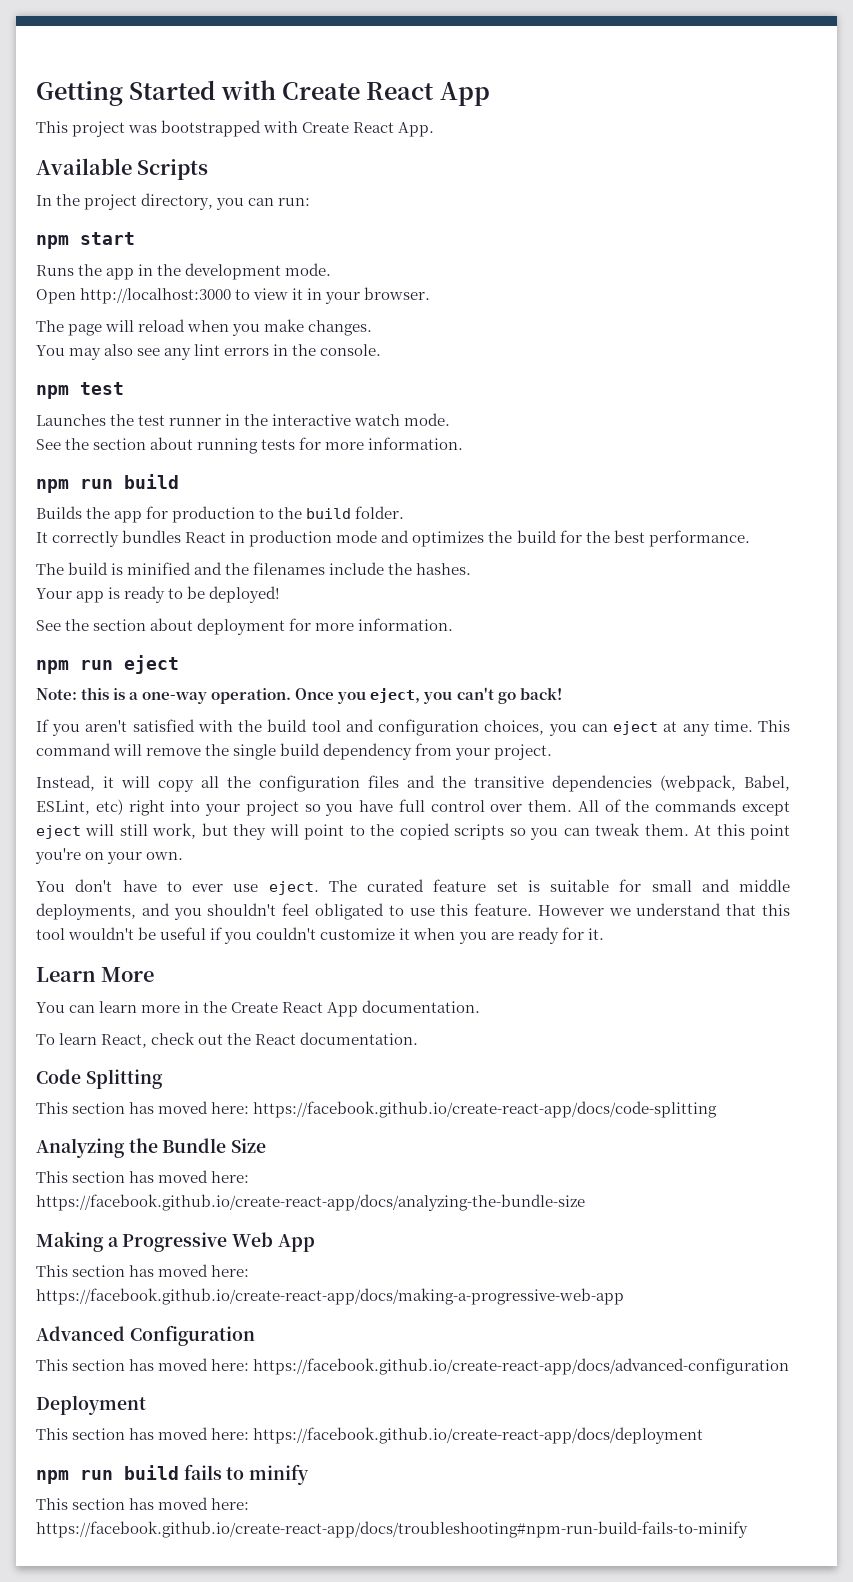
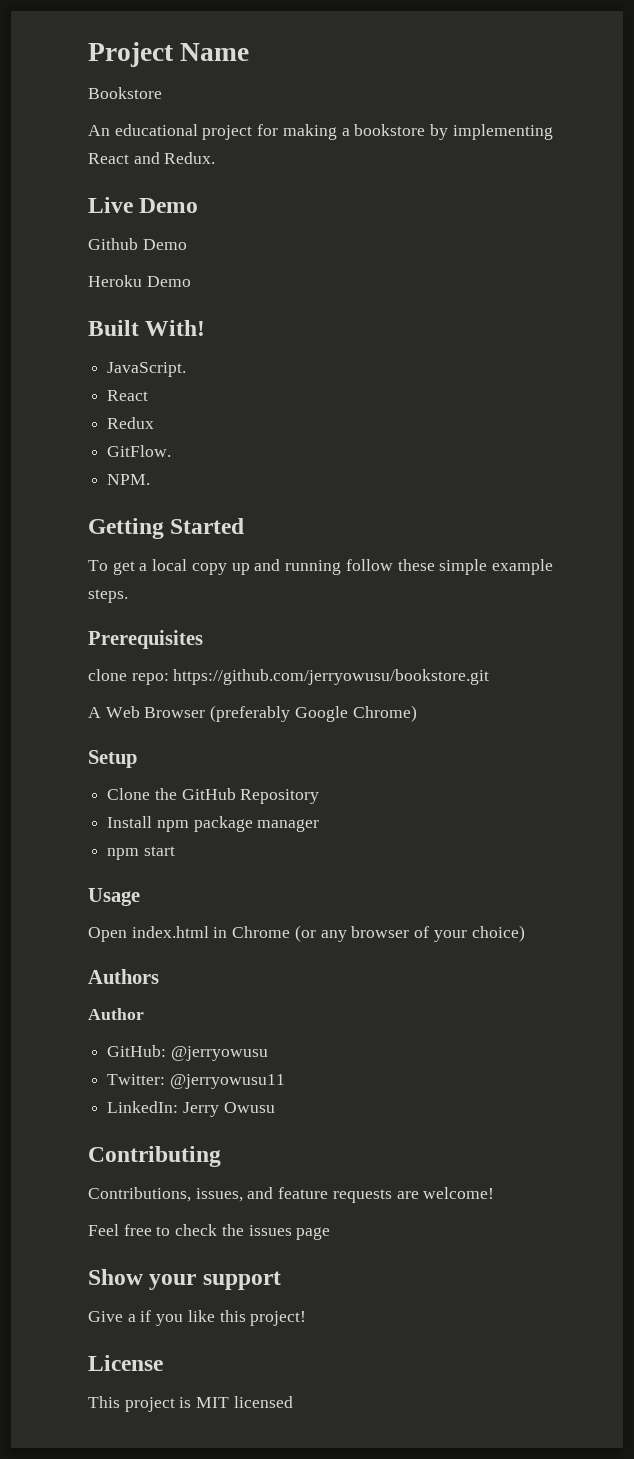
- Getting Started with Create React App
- This project was bootstrapped with Create React App.
- Available Scripts
- In the project directory, you can run:
+ Project Name
+ Bookstore
+ An educational project for making a bookstore by implementing React and Redux.
+ Live Demo
+ Github Demo
+ Heroku Demo
+ Built With!
+ JavaScript.
+ React
+ Redux
+ GitFlow.
+ NPM.
+ Getting Started
+ To get a local copy up and running follow these simple example steps.
+ Prerequisites
+ clone repo: https://github.com/jerryowusu/bookstore.git
+ A Web Browser (preferably Google Chrome)
+ Setup
+ Clone the GitHub Repository
+ Install npm package manager
  npm start
- Runs the app in the development mode.
- Open http://localhost:3000 to view it in your browser.
- The page will reload when you make changes.
- You may also see any lint errors in the console.
- npm test
- Launches the test runner in the interactive watch mode.
- See the section about running tests for more information.
- npm run build
- Builds the app for production to the build folder.
- It correctly bundles React in production mode and optimizes the build for the best performance.
- The build is minified and the filenames include the hashes.
- Your app is ready to be deployed!
- See the section about deployment for more information.
- npm run eject
- Note: this is a one-way operation. Once you eject, you can't go back!
- If you aren't satisfied with the build tool and configuration choices, you can eject at any time. This command will remove the single build dependency from your project.
- Instead, it will copy all the configuration files and the transitive dependencies (webpack, Babel, ESLint, etc) right into your project so you have full control over them. All of the commands except eject will still work, but they will point to the copied scripts so you can tweak them. At this point you're on your own.
- You don't have to ever use eject. The curated feature set is suitable for small and middle deployments, and you shouldn't feel obligated to use this feature. However we understand that this tool wouldn't be useful if you couldn't customize it when you are ready for it.
- Learn More
- You can learn more in the Create React App documentation.
- To learn React, check out the React documentation.
- Code Splitting
- This section has moved here: https://facebook.github.io/create-react-app/docs/code-splitting
- Analyzing the Bundle Size
- This section has moved here: https://facebook.github.io/create-react-app/docs/analyzing-the-bundle-size
- Making a Progressive Web App
- This section has moved here: https://facebook.github.io/create-react-app/docs/making-a-progressive-web-app
- Advanced Configuration
- This section has moved here: https://facebook.github.io/create-react-app/docs/advanced-configuration
- Deployment
- This section has moved here: https://facebook.github.io/create-react-app/docs/deployment
- npm run build fails to minify
- This section has moved here: https://facebook.github.io/create-react-app/docs/troubleshooting#npm-run-build-fails-to-minify
+ Usage
+ Open index.html in Chrome (or any browser of your choice)
+ Authors
+ Author
+ GitHub: @jerryowusu
+ Twitter: @jerryowusu11
+ LinkedIn: Jerry Owusu
+ Contributing
+ Contributions, issues, and feature requests are welcome!
+ Feel free to check the issues page
+ Show your support
+ Give a if you like this project!
+ License
+ This project is MIT licensed

